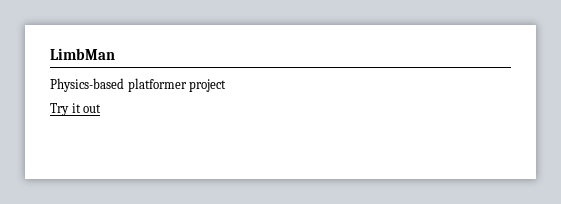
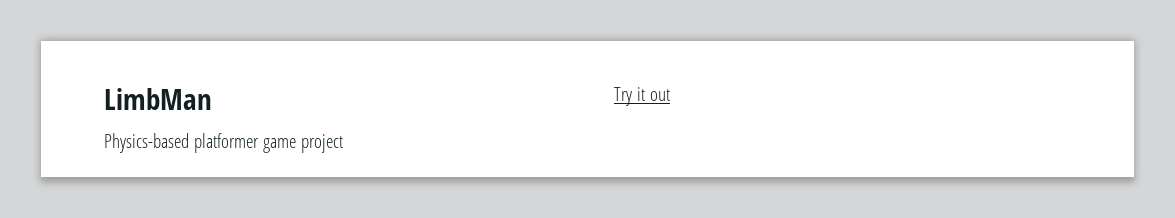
- Physics-based platformer project
+ Physics-based platformer game project

